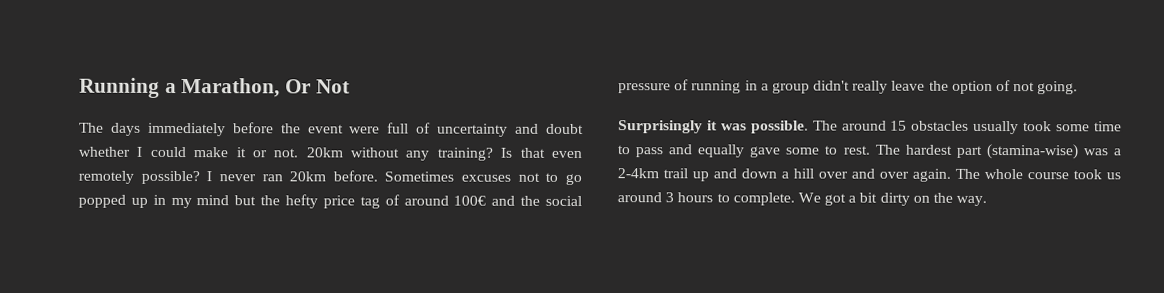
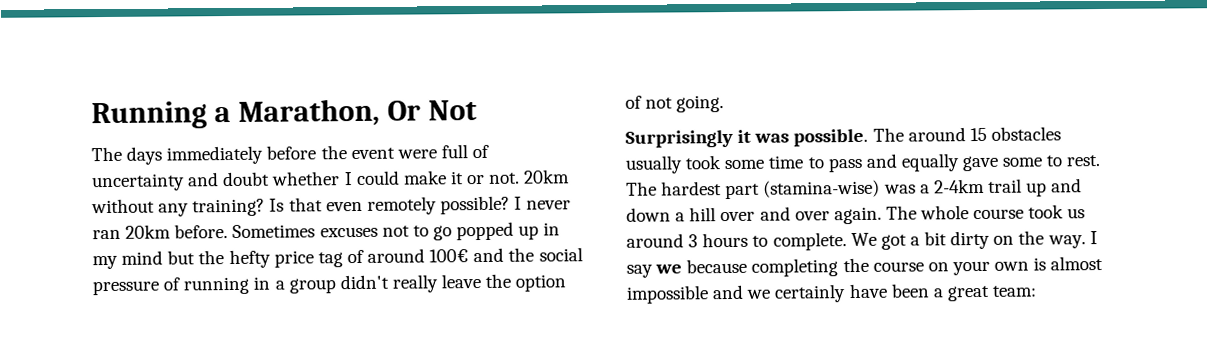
+ I say we because completing the course on your own is almost impossible and we certainly have been a great team:

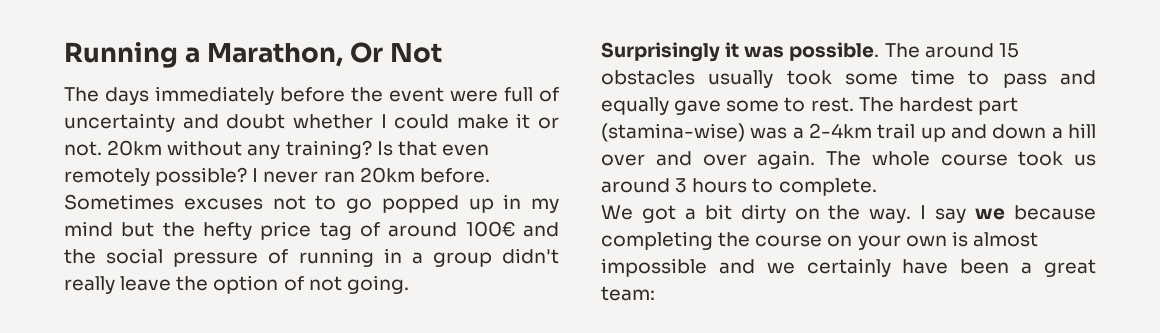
- The whole course took us around 3 hours to complete. We got a bit dirty on the way.
+ The whole course took us around 3 hours to complete.
+ We got a bit dirty on the way.

